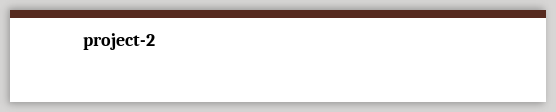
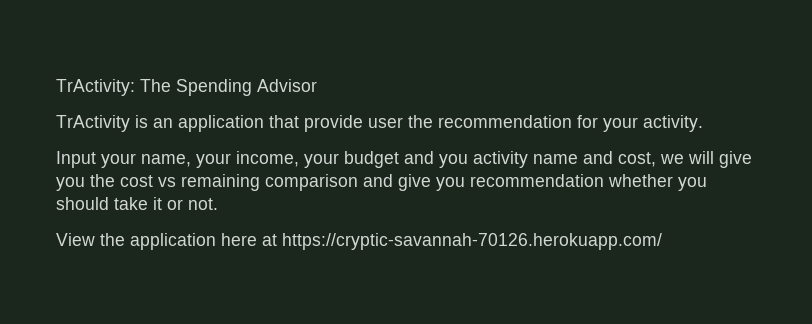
- project-2
+ TrActivity: The Spending Advisor
+ TrActivity is an application that provide user the recommendation for your activity.
+ Input your name, your income, your budget and you activity name and cost, we will give you the cost vs remaining comparison and give you recommendation whether you should take it or not.
+ View the application here at https://cryptic-savannah-70126.herokuapp.com/

